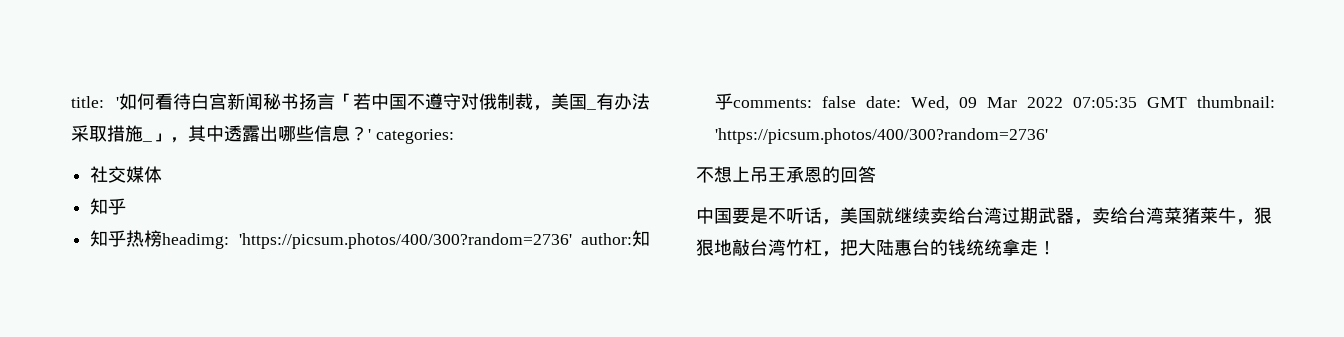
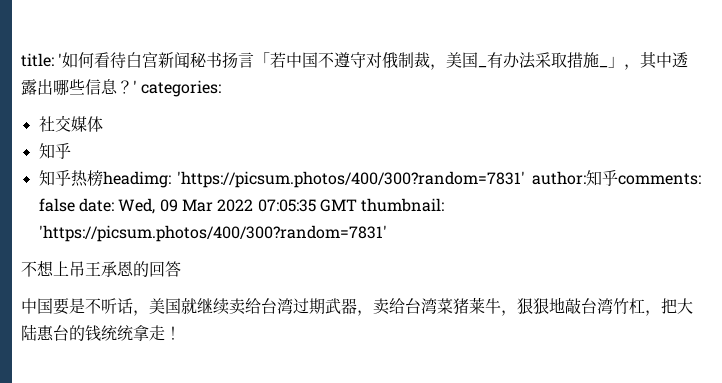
- 知乎热榜headimg: 'https://picsum.photos/400/300?random=2736' author:知乎comments: false date: Wed, 09 Mar 2022 07:05:35 GMT thumbnail: 'https://picsum.photos/400/300?random=2736'
+ 知乎热榜headimg: 'https://picsum.photos/400/300?random=7831' author:知乎comments: false date: Wed, 09 Mar 2022 07:05:35 GMT thumbnail: 'https://picsum.photos/400/300?random=7831'

